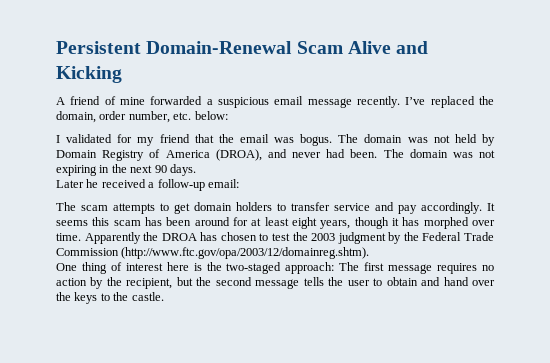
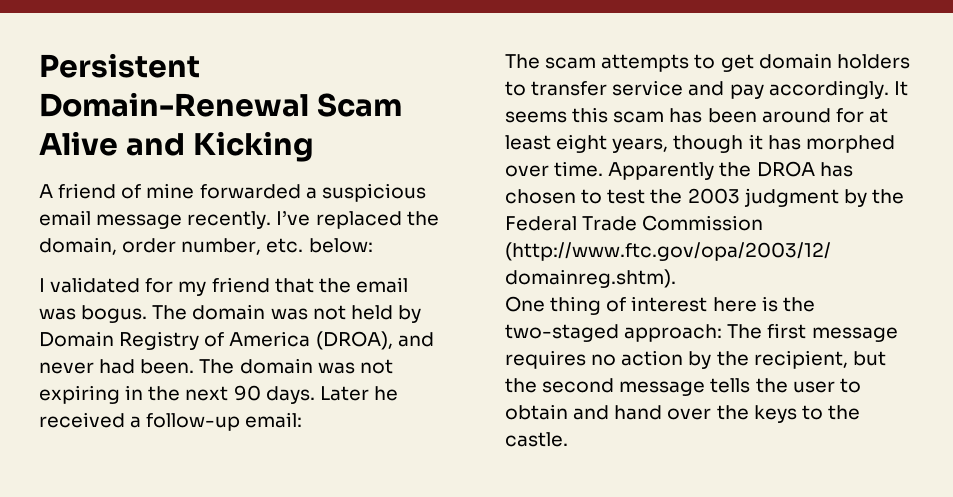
- The domain was not expiring in the next 90 days.
- Later he received a follow-up email:
+ The domain was not expiring in the next 90 days. Later he received a follow-up email:

